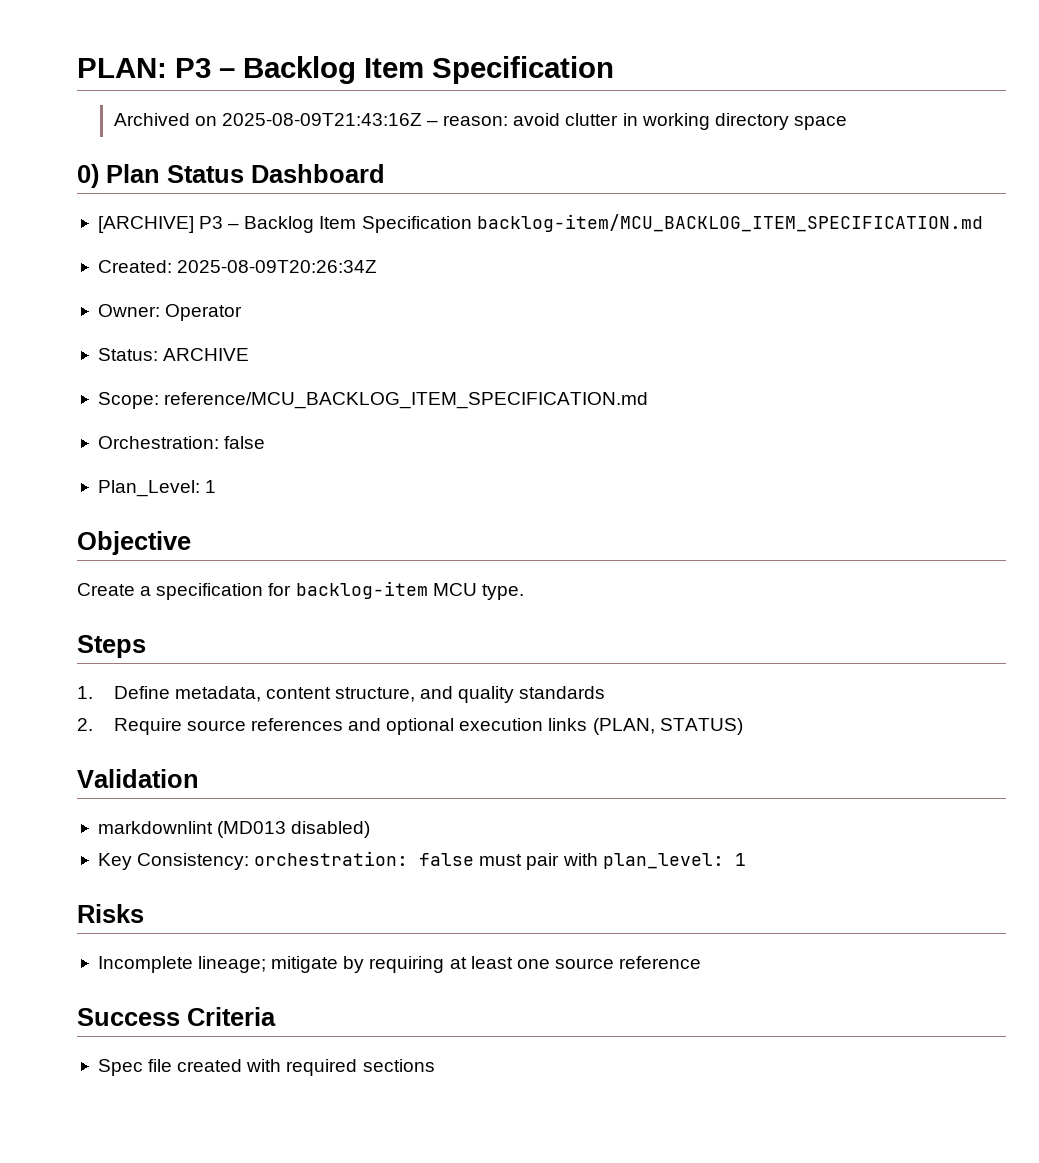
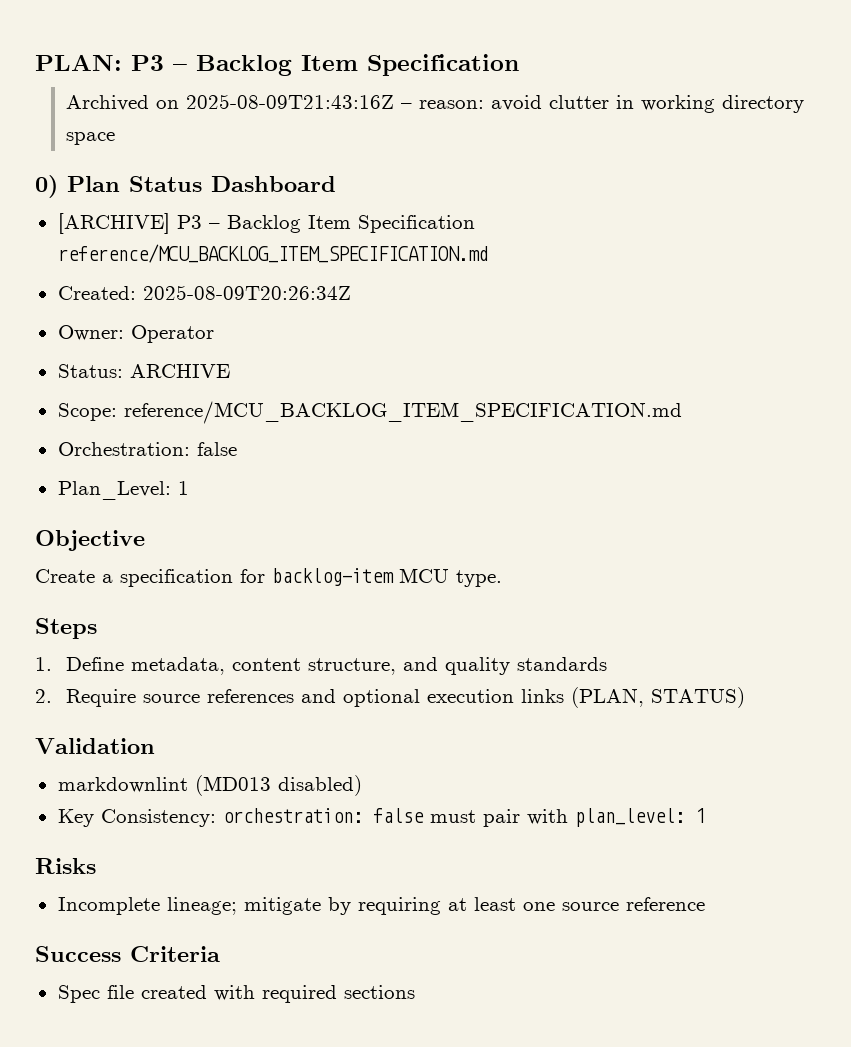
- [ARCHIVE] P3 – Backlog Item Specification backlog-item/MCU_BACKLOG_ITEM_SPECIFICATION.md
+ [ARCHIVE] P3 – Backlog Item Specification reference/MCU_BACKLOG_ITEM_SPECIFICATION.md

